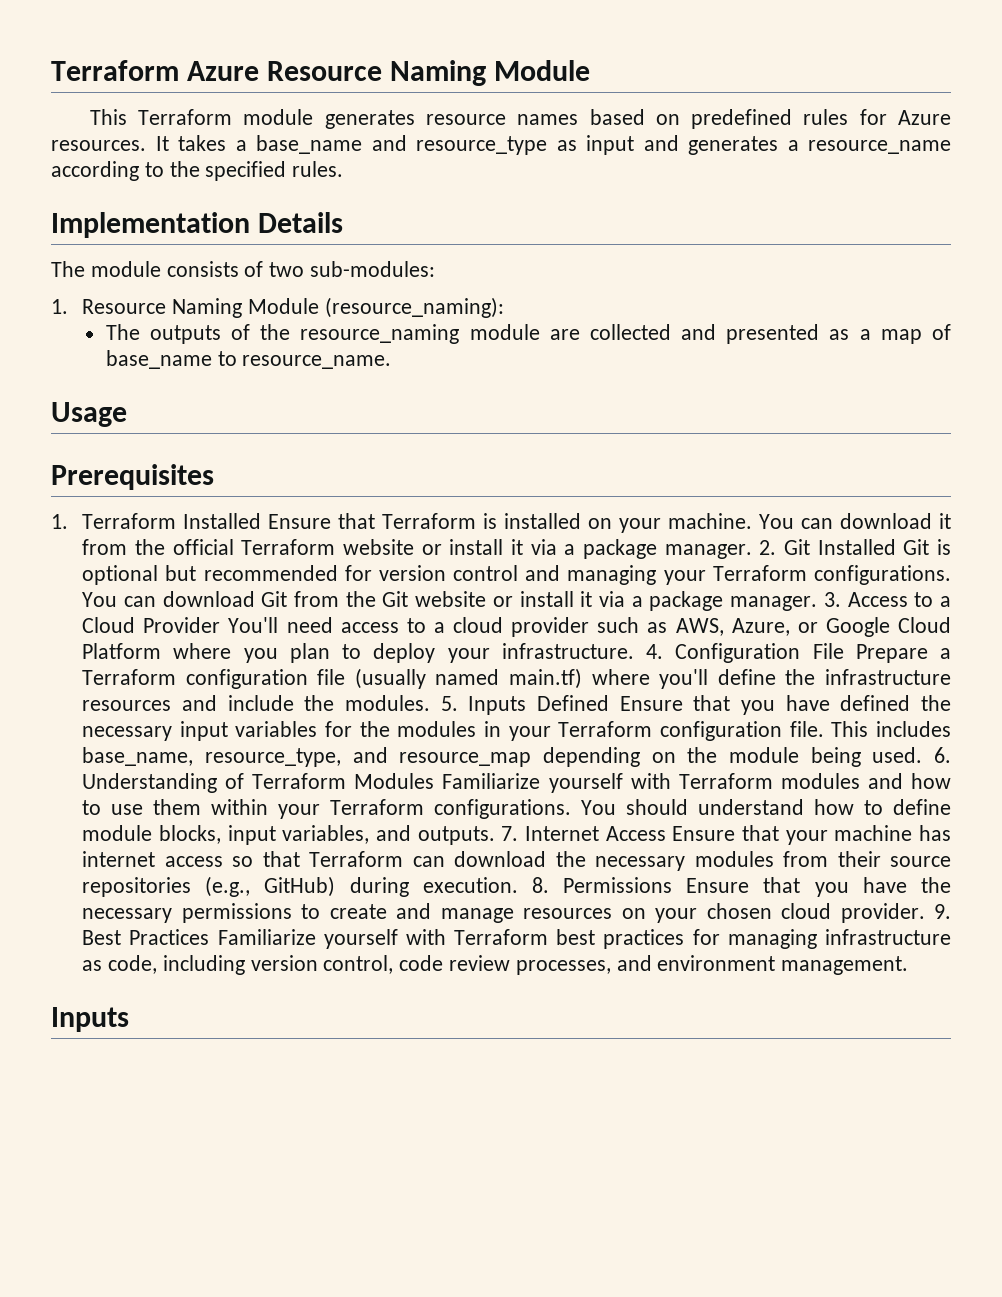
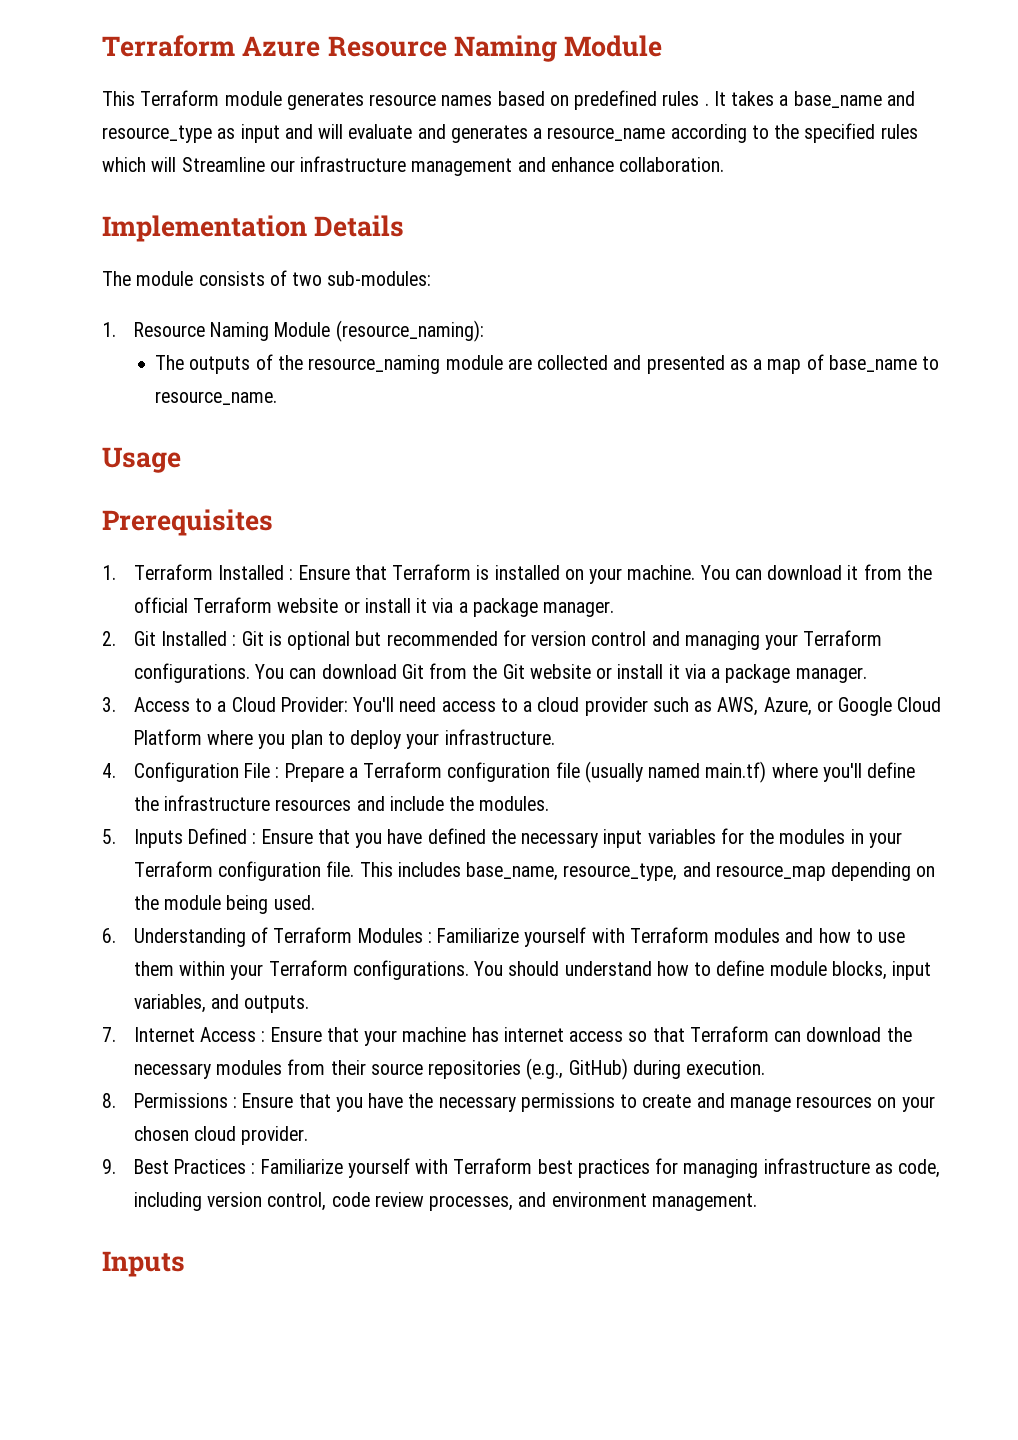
- This Terraform module generates resource names based on predefined rules for Azure resources.
+ This Terraform module generates resource names based on predefined rules .
- It takes a base_name and resource_type as input and generates a resource_name according to the specified rules.
+ It takes a base_name and resource_type as input and will evaluate and generates a resource_name according to the specified rules which will Streamline our infrastructure management and enhance collaboration.
- 1. Terraform Installed Ensure that Terraform is installed on your machine.
+ 1. Terraform Installed : Ensure that Terraform is installed on your machine.
- You can download it from the official Terraform website or install it via a package manager. 2. Git Installed Git is optional but recommended for version control and managing your Terraform configurations.
+ You can download it from the official Terraform website or install it via a package manager.
+ 2. Git Installed : Git is optional but recommended for version control and managing your Terraform configurations.
- You can download Git from the Git website or install it via a package manager. 3. Access to a Cloud Provider You'll need access to a cloud provider such as AWS, Azure, or Google Cloud Platform where you plan to deploy your infrastructure. 4. Configuration File Prepare a Terraform configuration file (usually named main.tf) where you'll define the infrastructure resources and include the modules. 5. Inputs Defined Ensure that you have defined the necessary input variables for the modules in your Terraform configuration file.
+ You can download Git from the Git website or install it via a package manager.
+ 3. Access to a Cloud Provider: You'll need access to a cloud provider such as AWS, Azure, or Google Cloud Platform where you plan to deploy your infrastructure.
+ 4. Configuration File : Prepare a Terraform configuration file (usually named main.tf) where you'll define the infrastructure resources and include the modules.
+ 5. Inputs Defined : Ensure that you have defined the necessary input variables for the modules in your Terraform configuration file.
- This includes base_name, resource_type, and resource_map depending on the module being used. 6. Understanding of Terraform Modules Familiarize yourself with Terraform modules and how to use them within your Terraform configurations.
+ This includes base_name, resource_type, and resource_map depending on the module being used.
+ 6. Understanding of Terraform Modules : Familiarize yourself with Terraform modules and how to use them within your Terraform configurations.
- You should understand how to define module blocks, input variables, and outputs. 7. Internet Access Ensure that your machine has internet access so that Terraform can download the necessary modules from their source repositories (e.g., GitHub) during execution. 8. Permissions Ensure that you have the necessary permissions to create and manage resources on your chosen cloud provider. 9. Best Practices Familiarize yourself with Terraform best practices for managing infrastructure as code, including version control, code review processes, and environment management.
+ You should understand how to define module blocks, input variables, and outputs.
+ 7. Internet Access : Ensure that your machine has internet access so that Terraform can download the necessary modules from their source repositories (e.g., GitHub) during execution.
+ 8. Permissions : Ensure that you have the necessary permissions to create and manage resources on your chosen cloud provider.
+ 9. Best Practices : Familiarize yourself with Terraform best practices for managing infrastructure as code, including version control, code review processes, and environment management.

